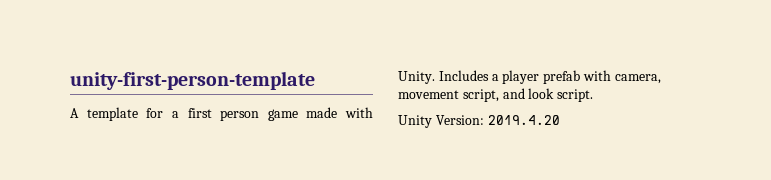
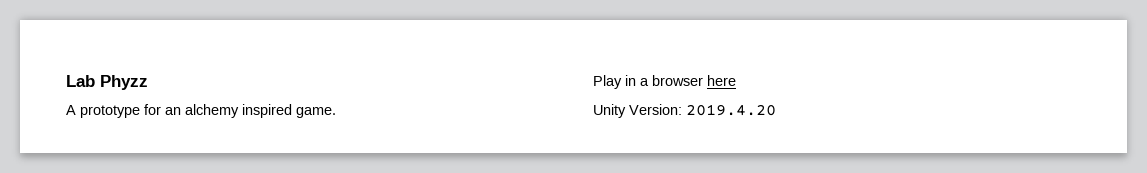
- unity-first-person-template
+ Lab Phyzz
- A template for a first person game made with Unity. Includes a player prefab with camera, movement script, and look script.
+ A prototype for an alchemy inspired game.
+ Play in a browser here

